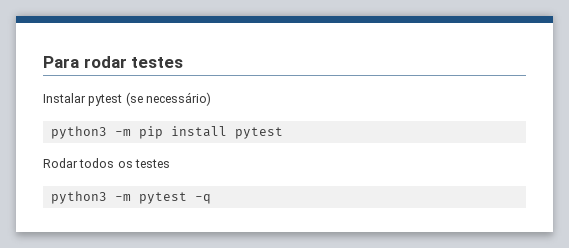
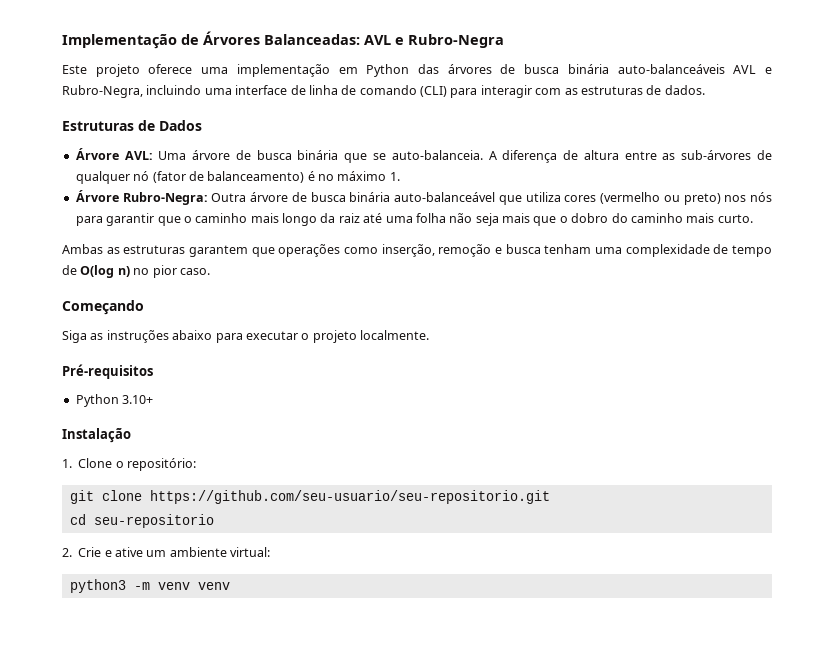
- Para rodar testes
- Instalar pytest (se necessário)
- python3 -m pip install pytest
- Rodar todos os testes
- python3 -m pytest -q
+ Implementação de Árvores Balanceadas: AVL e Rubro-Negra
+ Este projeto oferece uma implementação em Python das árvores de busca binária auto-balanceáveis AVL e Rubro-Negra, incluindo uma interface de linha de comando (CLI) para interagir com as estruturas de dados.
+ Estruturas de Dados
+ Árvore AVL: Uma árvore de busca binária que se auto-balanceia. A diferença de altura entre as sub-árvores de qualquer nó (fator de balanceamento) é no máximo 1.
+ Árvore Rubro-Negra: Outra árvore de busca binária auto-balanceável que utiliza cores (vermelho ou preto) nos nós para garantir que o caminho mais longo da raiz até uma folha não seja mais que o dobro do caminho mais curto.
+ Ambas as estruturas garantem que operações como inserção, remoção e busca tenham uma complexidade de tempo de O(log n) no pior caso.
+ Começando
+ Siga as instruções abaixo para executar o projeto localmente.
+ Pré-requisitos
+ Python 3.10+
+ Instalação
+ 1. Clone o repositório:
+ git clone https://github.com/seu-usuario/seu-repositorio.git
+ cd seu-repositorio
+ 2. Crie e ative um ambiente virtual:
+ python3 -m venv venv

